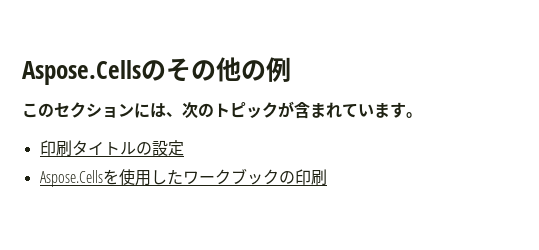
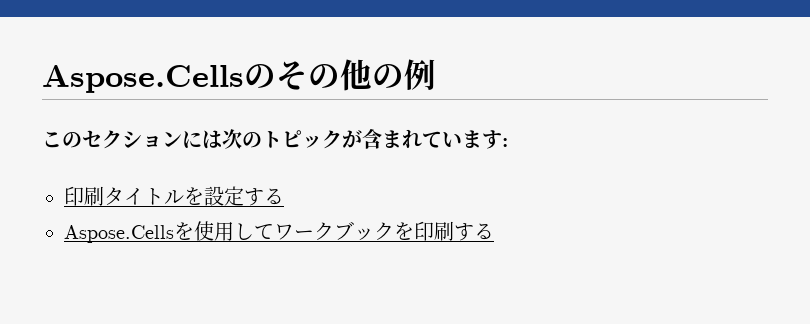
- このセクションには、次のトピックが含まれています。
+ このセクションには次のトピックが含まれています:
- 印刷タイトルの設定
+ 印刷タイトルを設定する
- Aspose.Cellsを使用したワークブックの印刷
+ Aspose.Cellsを使用してワークブックを印刷する

